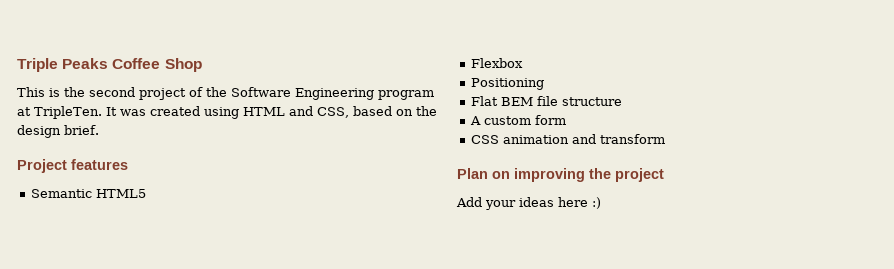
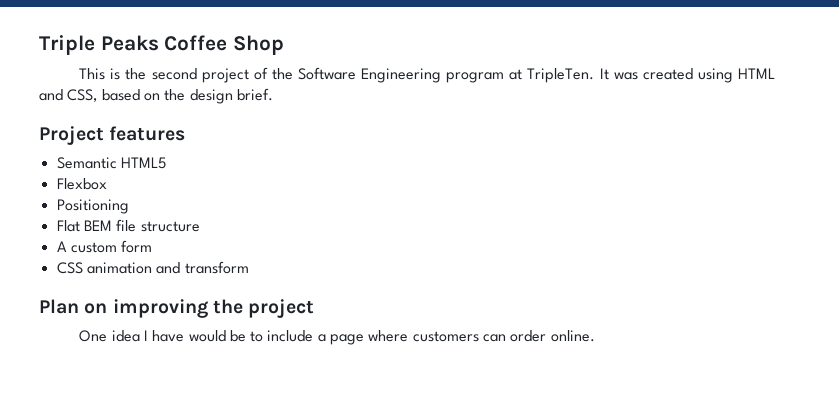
- Add your ideas here :)
+ One idea I have would be to include a page where customers can order online.

